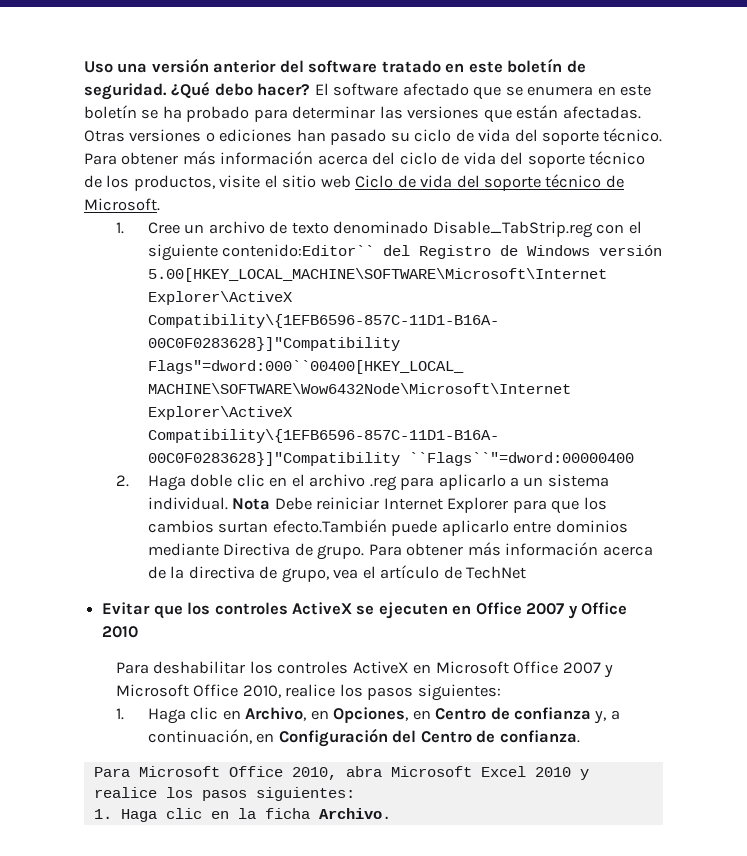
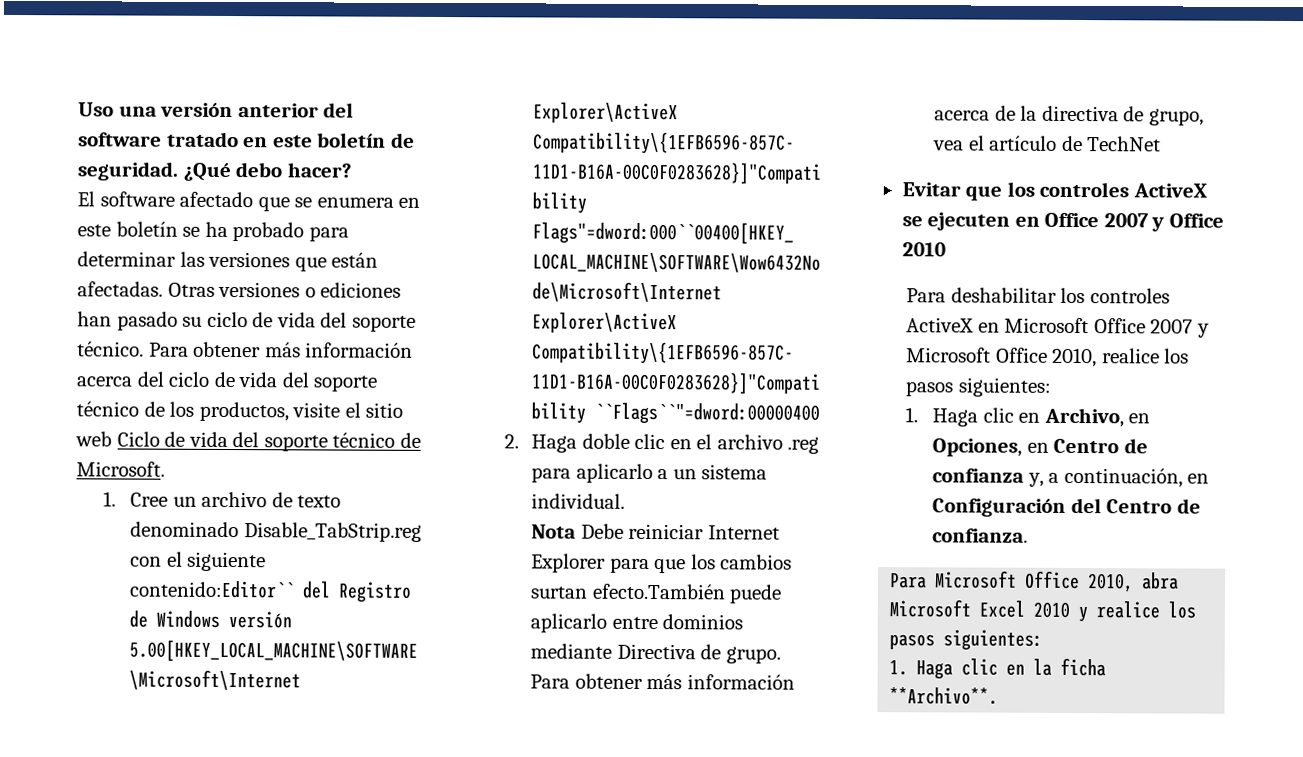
- ¿Qué debo hacer? El software afectado que se enumera en este boletín se ha probado para determinar las versiones que están afectadas.
+ ¿Qué debo hacer?
+ El software afectado que se enumera en este boletín se ha probado para determinar las versiones que están afectadas.
- 2. Haga doble clic en el archivo .reg para aplicarlo a un sistema individual. Nota Debe reiniciar Internet Explorer para que los cambios surtan efecto.También puede aplicarlo entre dominios mediante Directiva de grupo.
+ 2. Haga doble clic en el archivo .reg para aplicarlo a un sistema individual.
+ Nota Debe reiniciar Internet Explorer para que los cambios surtan efecto.También puede aplicarlo entre dominios mediante Directiva de grupo.
- 1. Haga clic en la ficha Archivo.
+ 1. Haga clic en la ficha **Archivo**.

